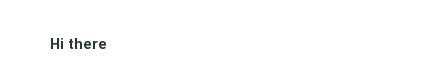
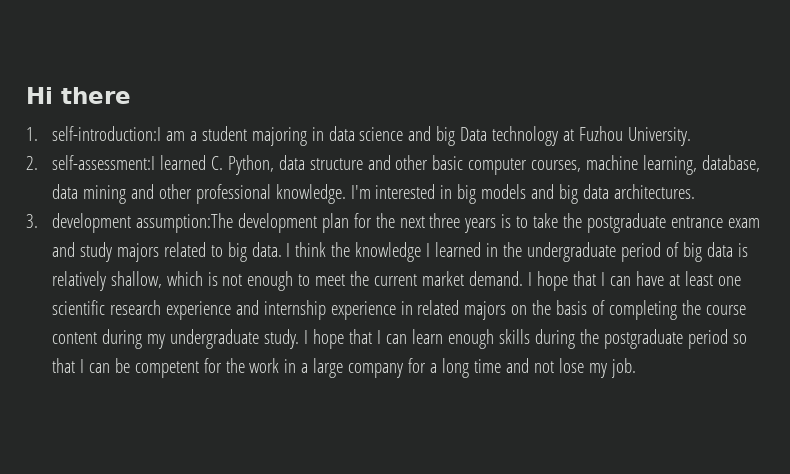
+ 1. self-introduction:I am a student majoring in data science and big Data technology at Fuzhou University.
+ 2. self-assessment:I learned C. Python, data structure and other basic computer courses, machine learning, database, data mining and other professional knowledge. I'm interested in big models and big data architectures.
+ 3. development assumption:The development plan for the next three years is to take the postgraduate entrance exam and study majors related to big data. I think the knowledge I learned in the undergraduate period of big data is relatively shallow, which is not enough to meet the current market demand. I hope that I can have at least one scientific research experience and internship experience in related majors on the basis of completing the course content during my undergraduate study. I hope that I can learn enough skills during the postgraduate period so that I can be competent for the work in a large company for a long time and not lose my job.

